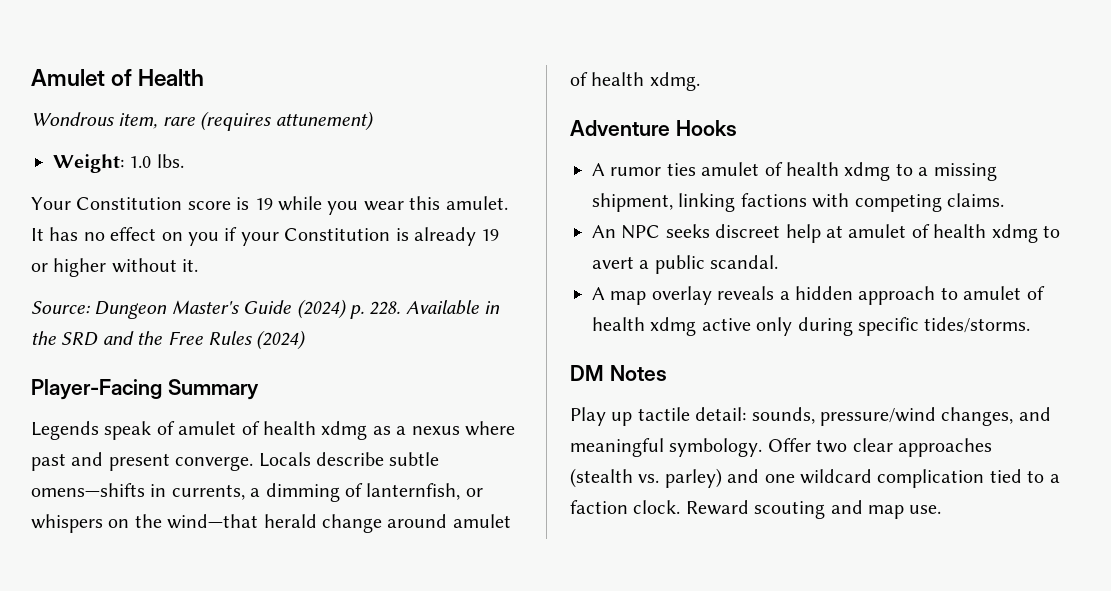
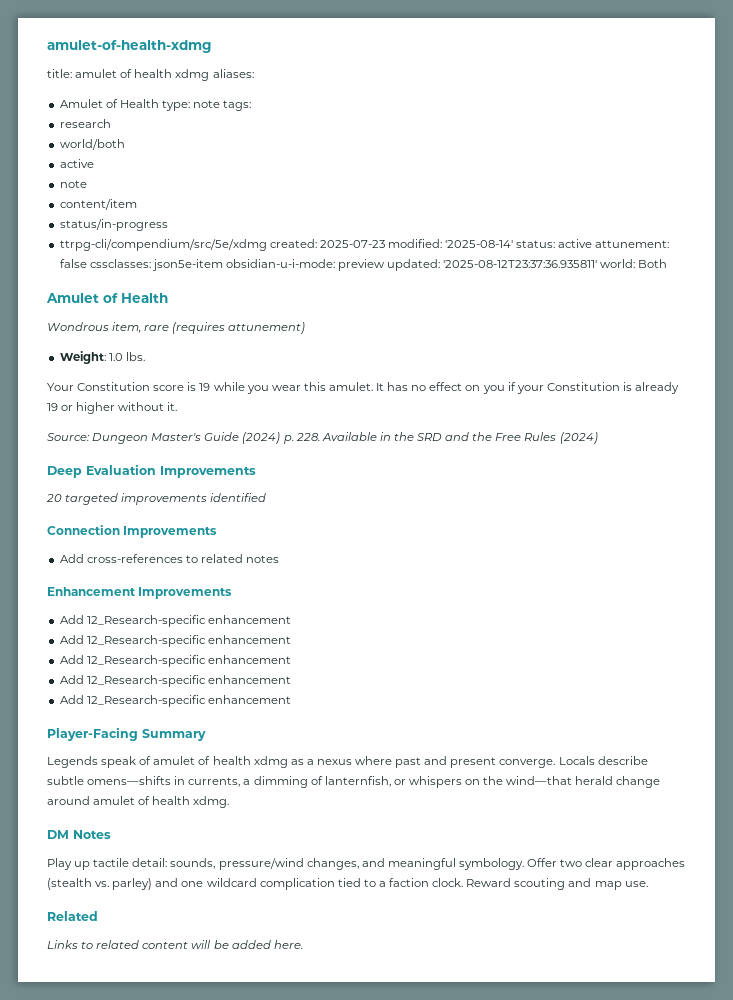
+ amulet-of-health-xdmg
+ title: amulet of health xdmg aliases:
+ Amulet of Health type: note tags:
+ research
+ world/both
+ active
+ note
+ content/item
+ status/in-progress
+ ttrpg-cli/compendium/src/5e/xdmg created: 2025-07-23 modified: '2025-08-14' status: active attunement: false cssclasses: json5e-item obsidian-u-i-mode: preview updated: '2025-08-12T23:37:36.935811' world: Both
+ Deep Evaluation Improvements
+ 20 targeted improvements identified
+ Connection Improvements
+ Add cross-references to related notes
+ Enhancement Improvements
+ Add 12_Research-specific enhancement
+ Add 12_Research-specific enhancement
+ Add 12_Research-specific enhancement
+ Add 12_Research-specific enhancement
+ Add 12_Research-specific enhancement
- Adventure Hooks
- A rumor ties amulet of health xdmg to a missing shipment, linking factions with competing claims.
- An NPC seeks discreet help at amulet of health xdmg to avert a public scandal.
- A map overlay reveals a hidden approach to amulet of health xdmg active only during specific tides/storms.
+ Related
+ Links to related content will be added here.

